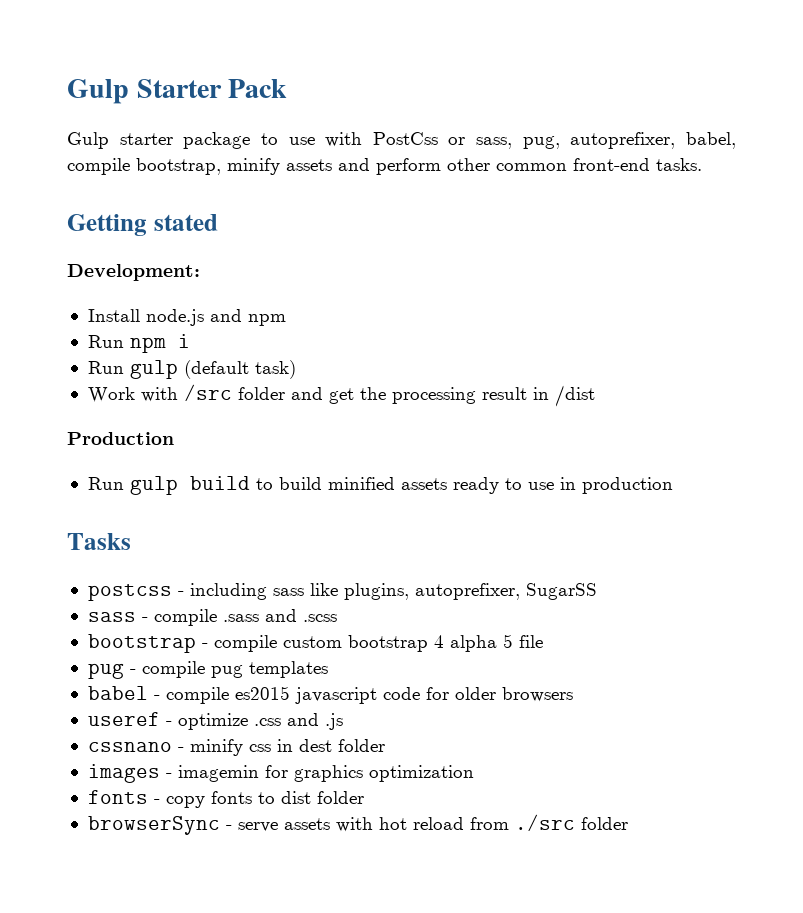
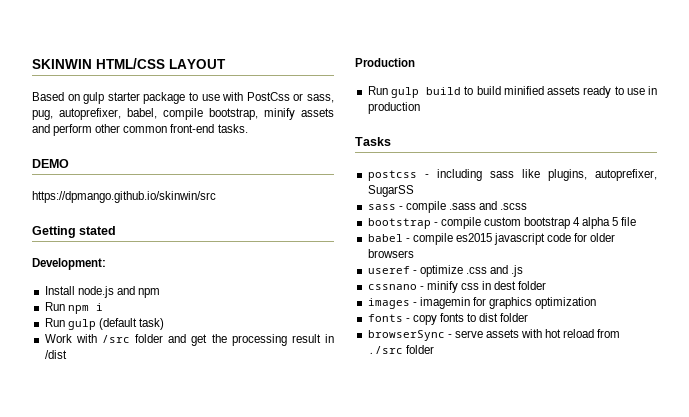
- Gulp Starter Pack
- Gulp starter package to use with PostCss or sass, pug, autoprefixer, babel, compile bootstrap, minify assets and perform other common front-end tasks.
+ SKINWIN HTML/CSS LAYOUT
+ Based on gulp starter package to use with PostCss or sass, pug, autoprefixer, babel, compile bootstrap, minify assets and perform other common front-end tasks.
+ DEMO
+ https://dpmango.github.io/skinwin/src
- pug - compile pug templates

